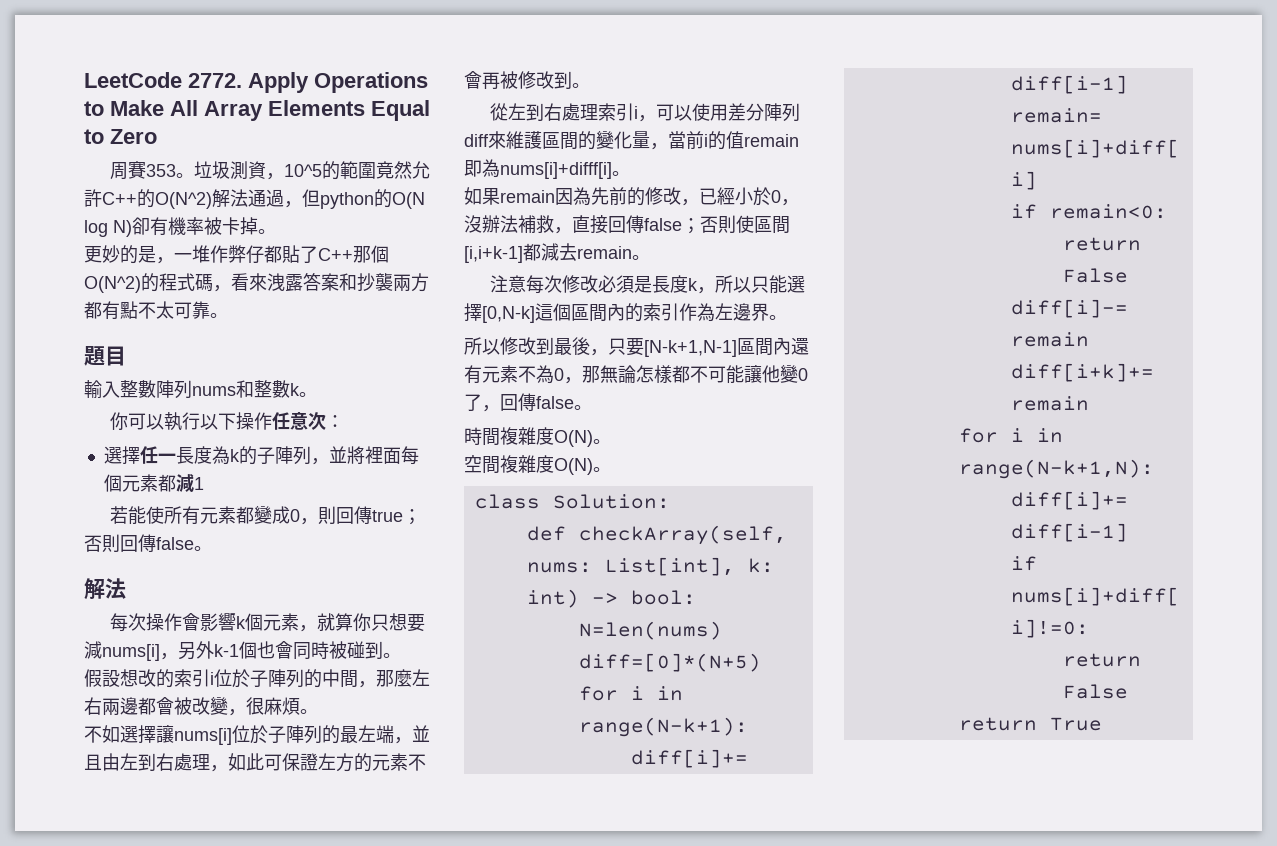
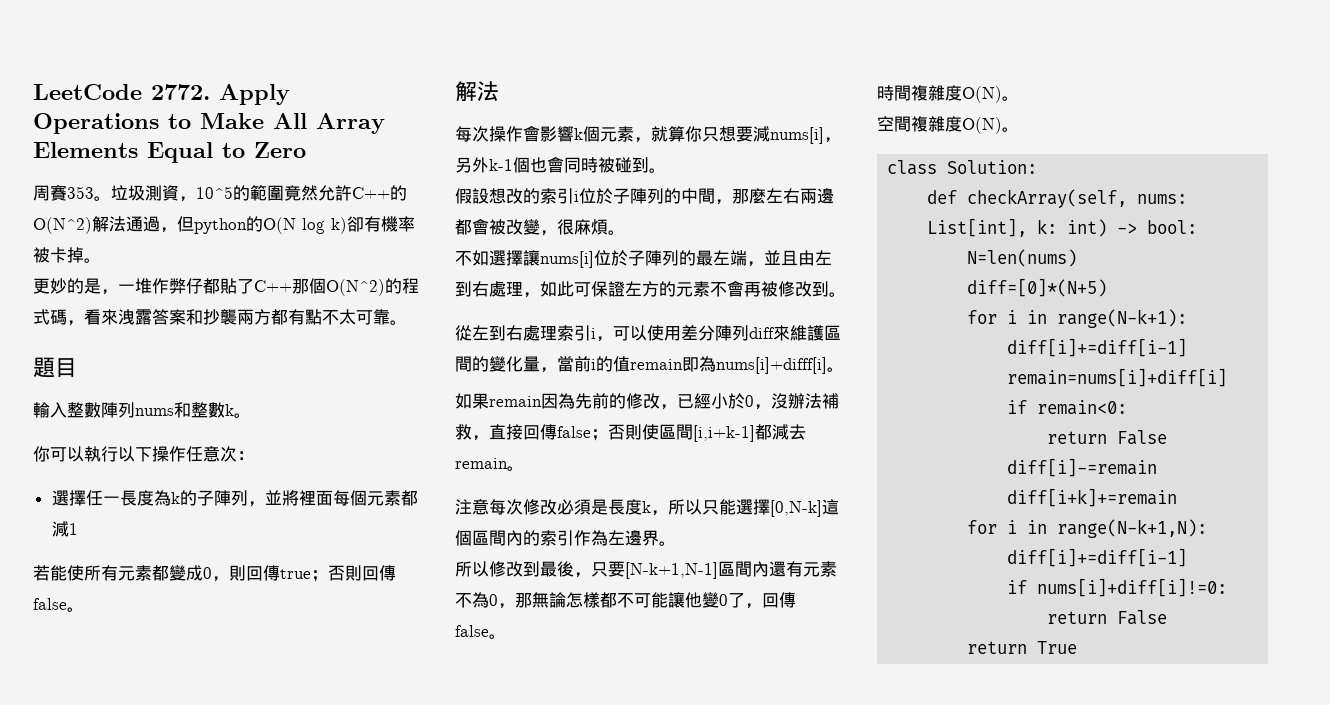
- 垃圾測資，10^5的範圍竟然允許C++的O(N^2)解法通過，但python的O(N log N)卻有機率被卡掉。
+ 垃圾測資，10^5的範圍竟然允許C++的O(N^2)解法通過，但python的O(N log k)卻有機率被卡掉。

